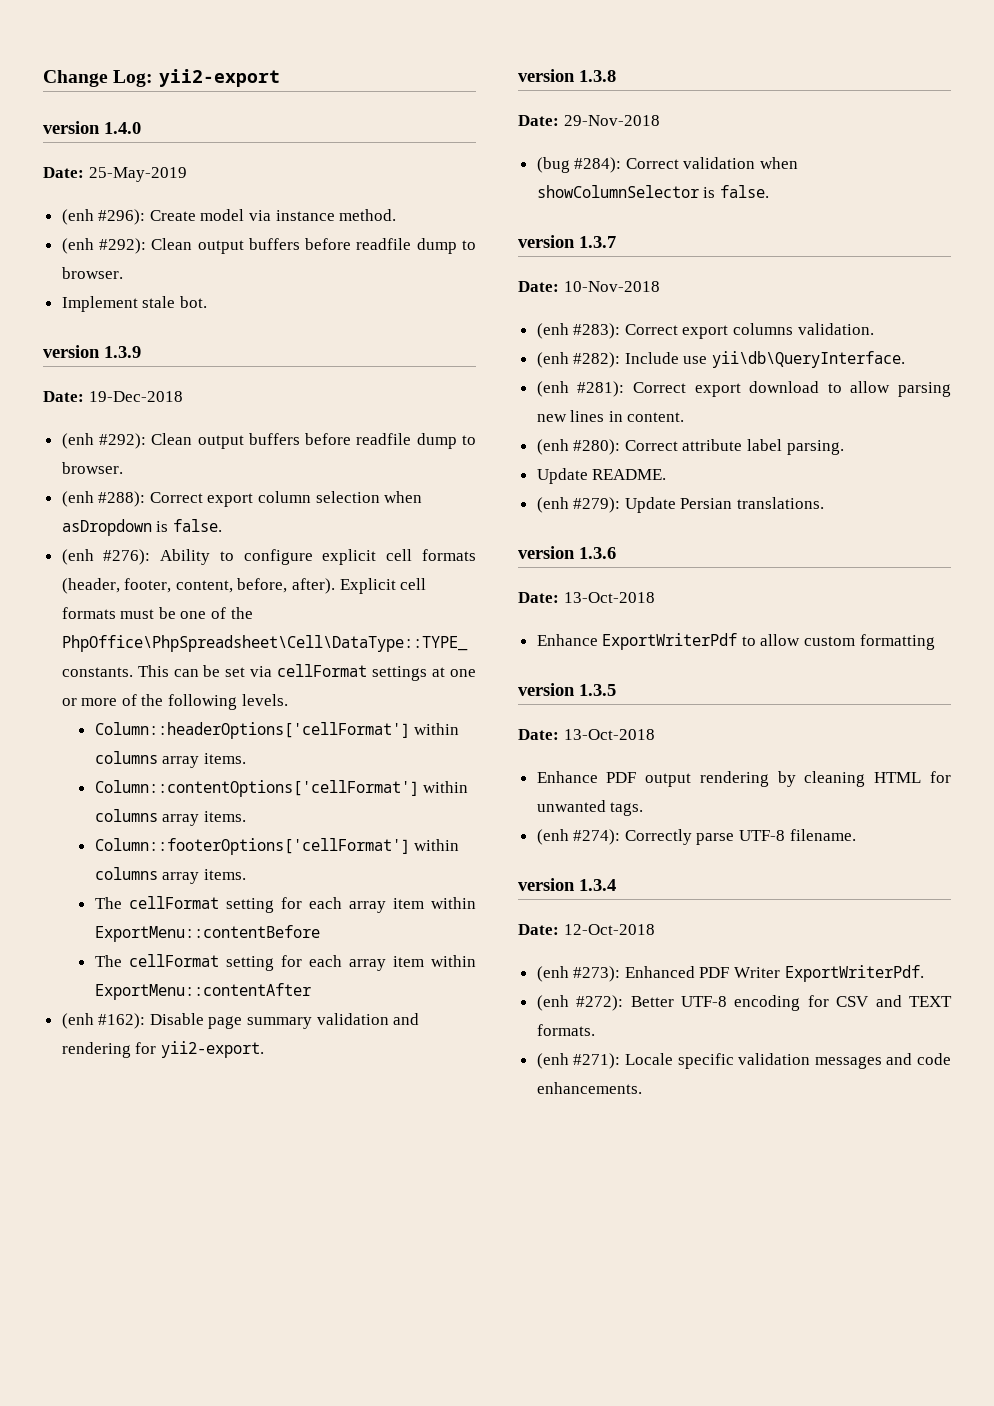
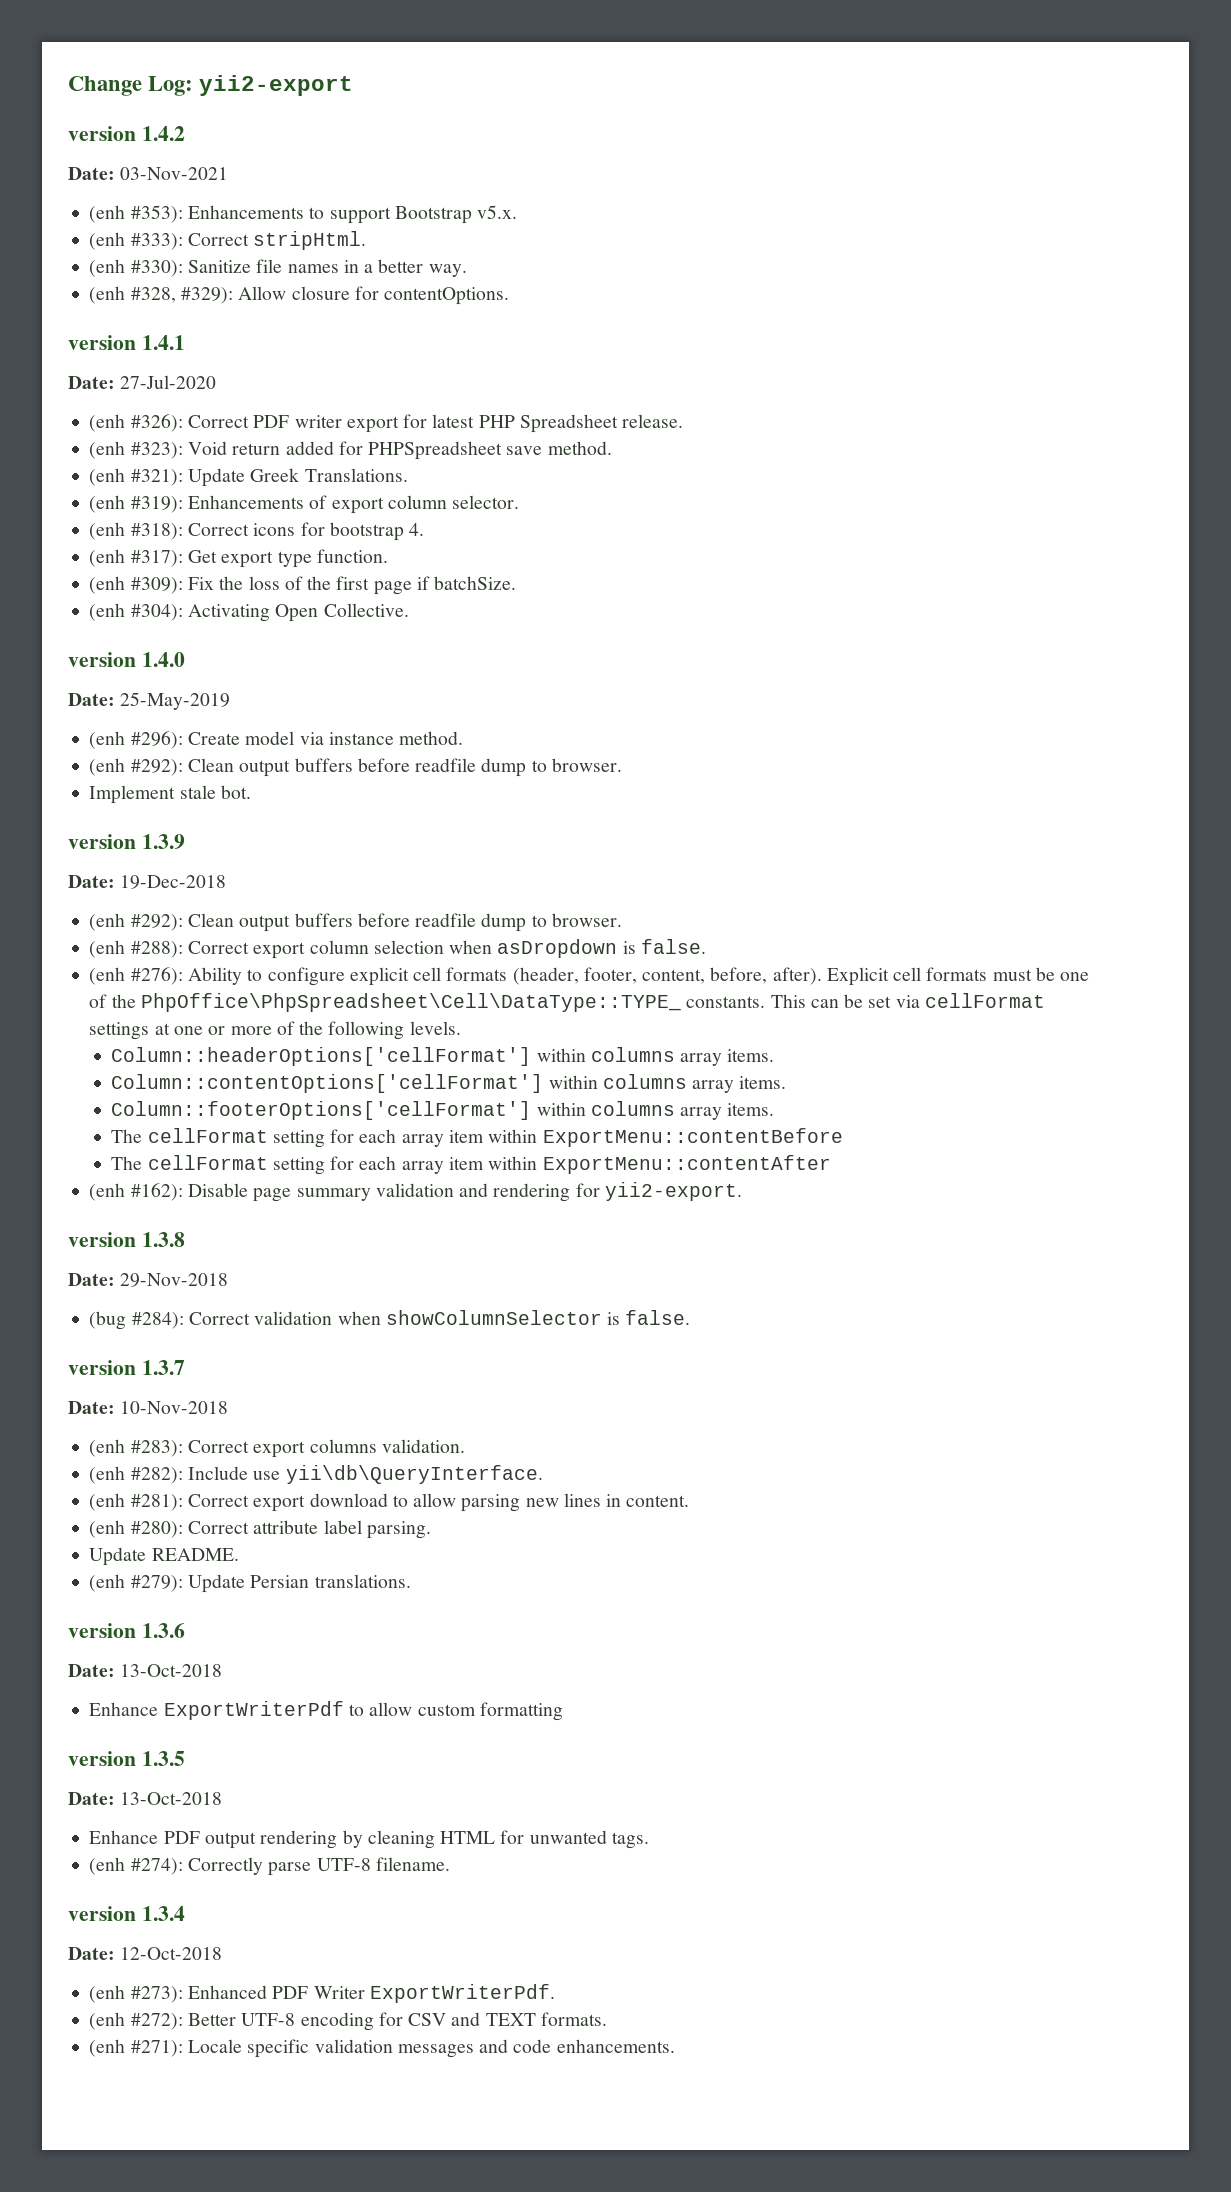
+ version 1.4.2
+ Date: 03-Nov-2021
+ (enh #353): Enhancements to support Bootstrap v5.x.
+ (enh #333): Correct stripHtml.
+ (enh #330): Sanitize file names in a better way.
+ (enh #328, #329): Allow closure for contentOptions.
+ version 1.4.1
+ Date: 27-Jul-2020
+ (enh #326): Correct PDF writer export for latest PHP Spreadsheet release.
+ (enh #323): Void return added for PHPSpreadsheet save method.
+ (enh #321): Update Greek Translations.
+ (enh #319): Enhancements of export column selector.
+ (enh #318): Correct icons for bootstrap 4.
+ (enh #317): Get export type function.
+ (enh #309): Fix the loss of the first page if batchSize.
+ (enh #304): Activating Open Collective.

